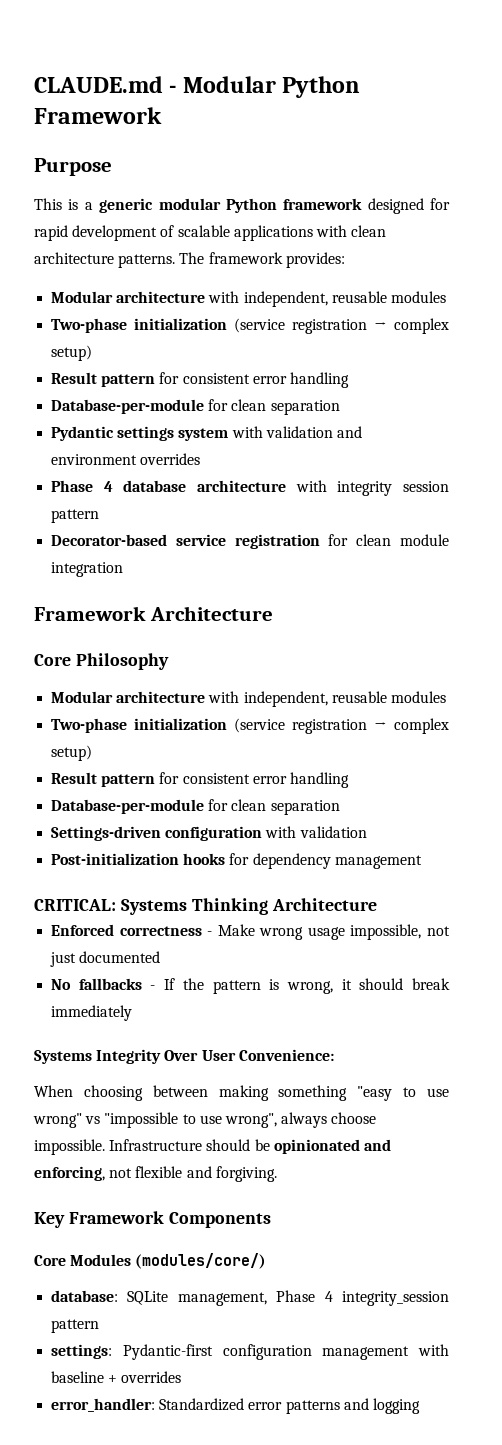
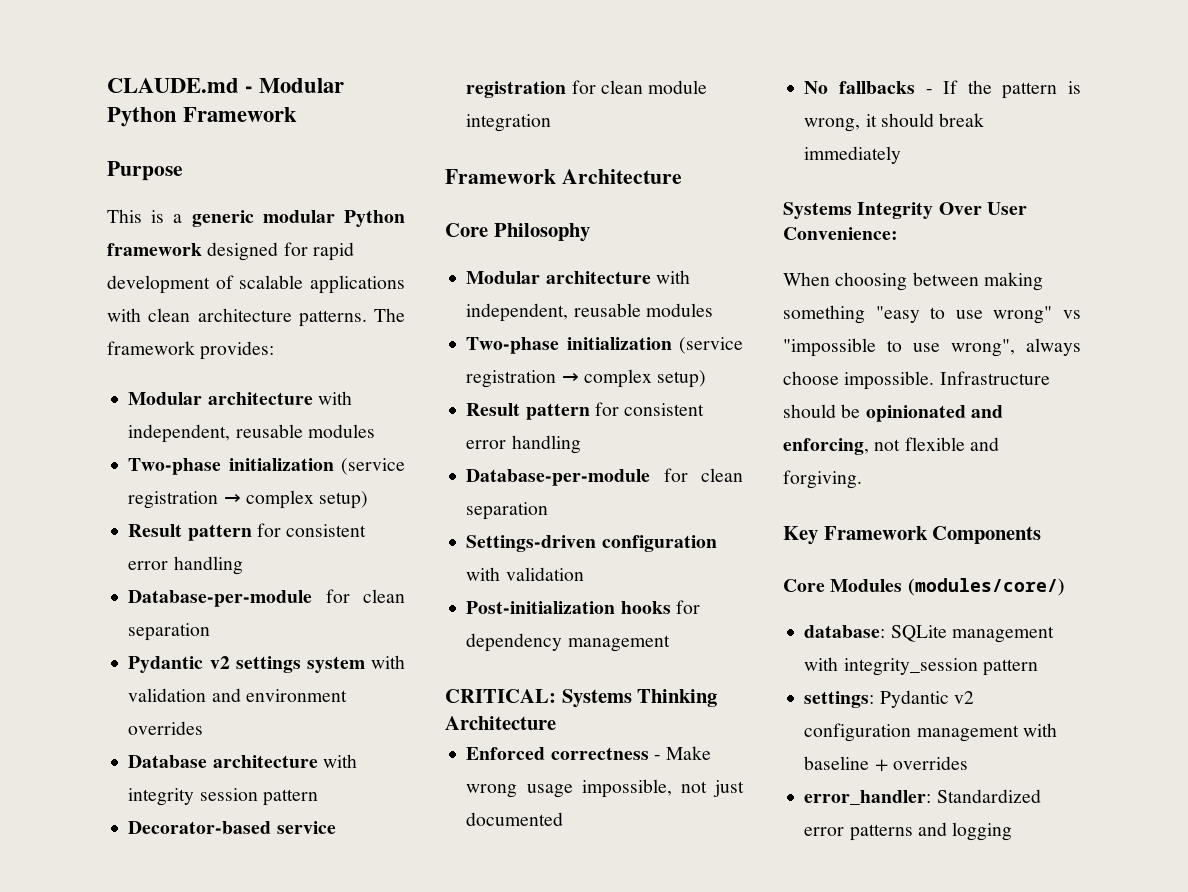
- Pydantic settings system with validation and environment overrides
+ Pydantic v2 settings system with validation and environment overrides
- Phase 4 database architecture with integrity session pattern
+ Database architecture with integrity session pattern
- database: SQLite management, Phase 4 integrity_session pattern
+ database: SQLite management with integrity_session pattern
- settings: Pydantic-first configuration management with baseline + overrides
+ settings: Pydantic v2 configuration management with baseline + overrides

